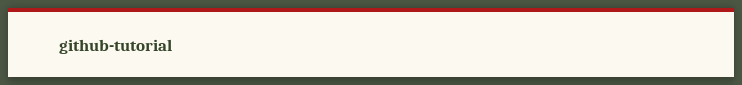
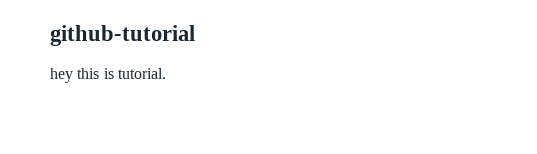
+ hey this is tutorial.

